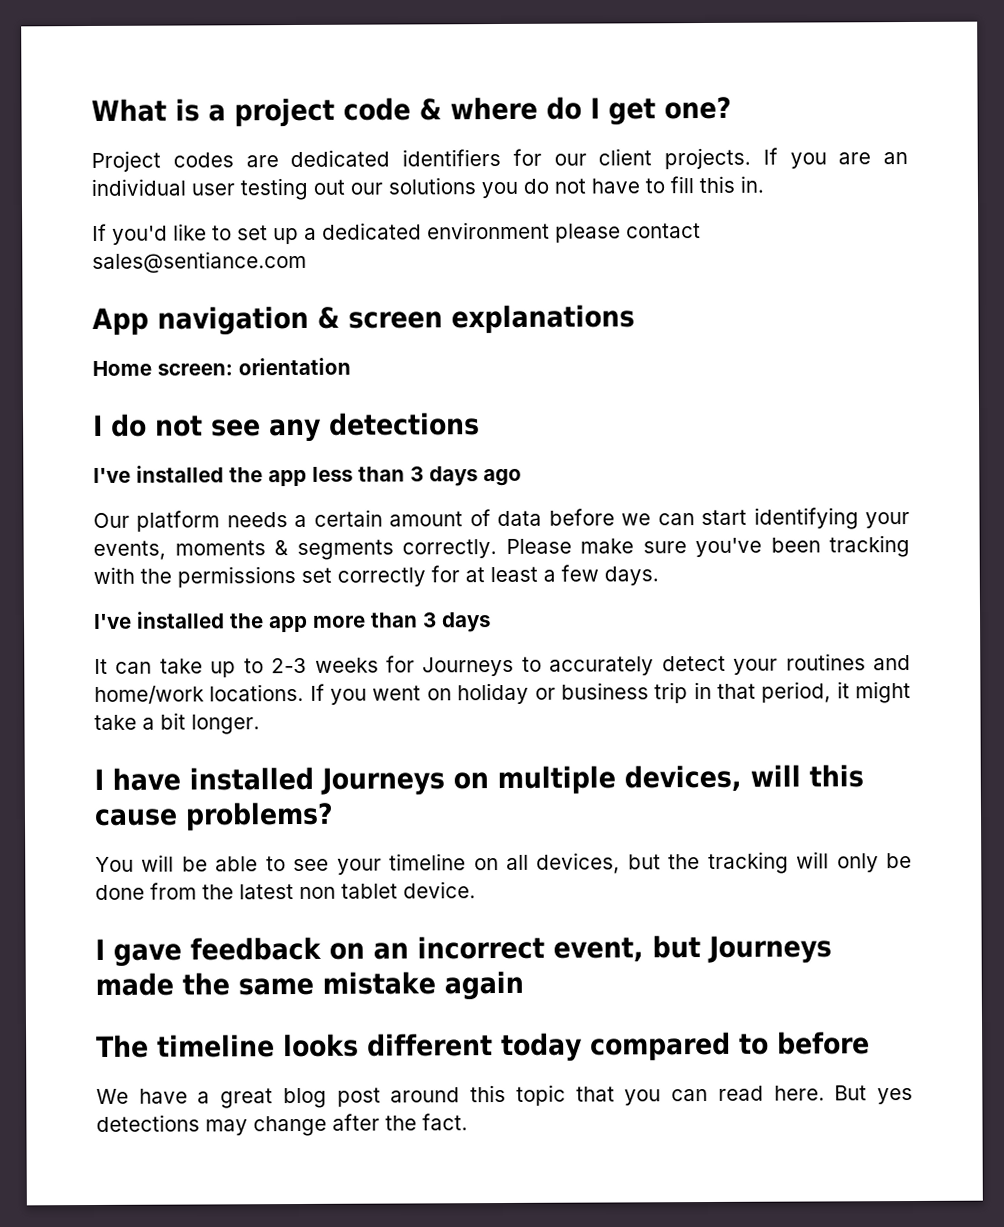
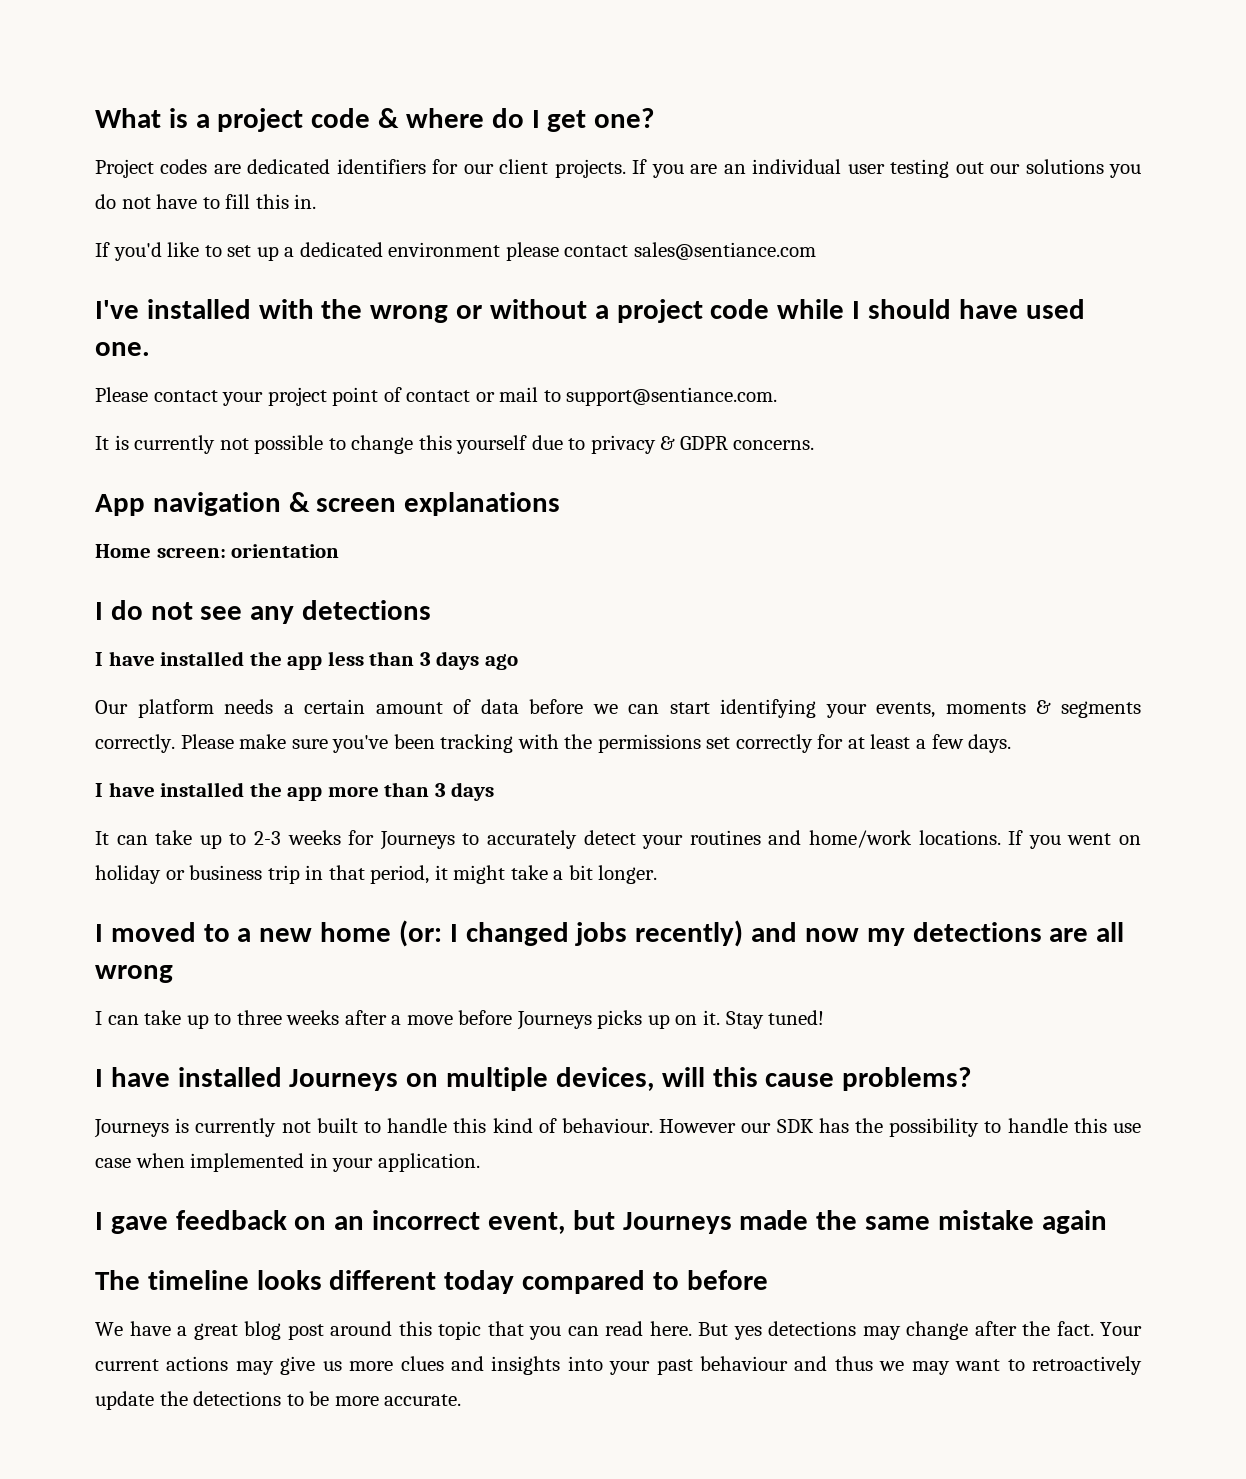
+ I've installed with the wrong or without a project code while I should have used one.
+ Please contact your project point of contact or mail to support@sentiance.com.
+ It is currently not possible to change this yourself due to privacy & GDPR concerns.
- I've installed the app less than 3 days ago
+ I have installed the app less than 3 days ago
- I've installed the app more than 3 days
+ I have installed the app more than 3 days
+ I moved to a new home (or: I changed jobs recently) and now my detections are all wrong
+ I can take up to three weeks after a move before Journeys picks up on it. Stay tuned!
- You will be able to see your timeline on all devices, but the tracking will only be done from the latest non tablet device.
+ Journeys is currently not built to handle this kind of behaviour. However our SDK has the possibility to handle this use case when implemented in your application.
+ Your current actions may give us more clues and insights into your past behaviour and thus we may want to retroactively update the detections to be more accurate.

